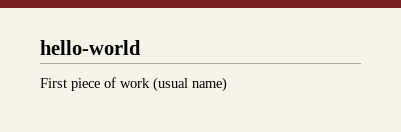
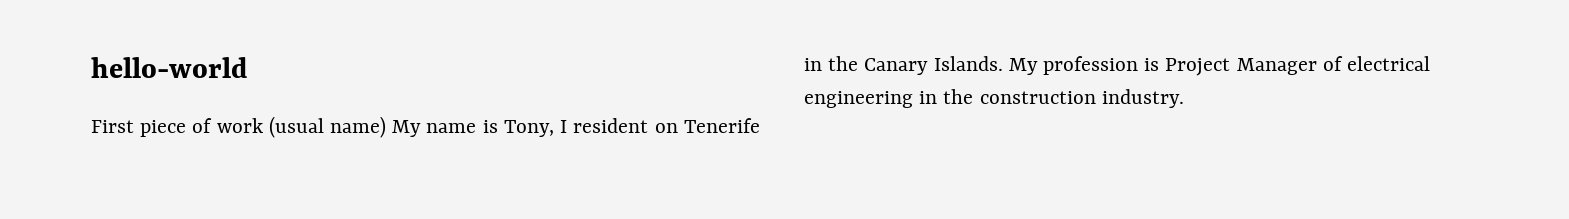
- First piece of work (usual name)
+ First piece of work (usual name) My name is Tony, I resident on Tenerife in the Canary Islands. My profession is Project Manager of electrical engineering in the construction industry.

